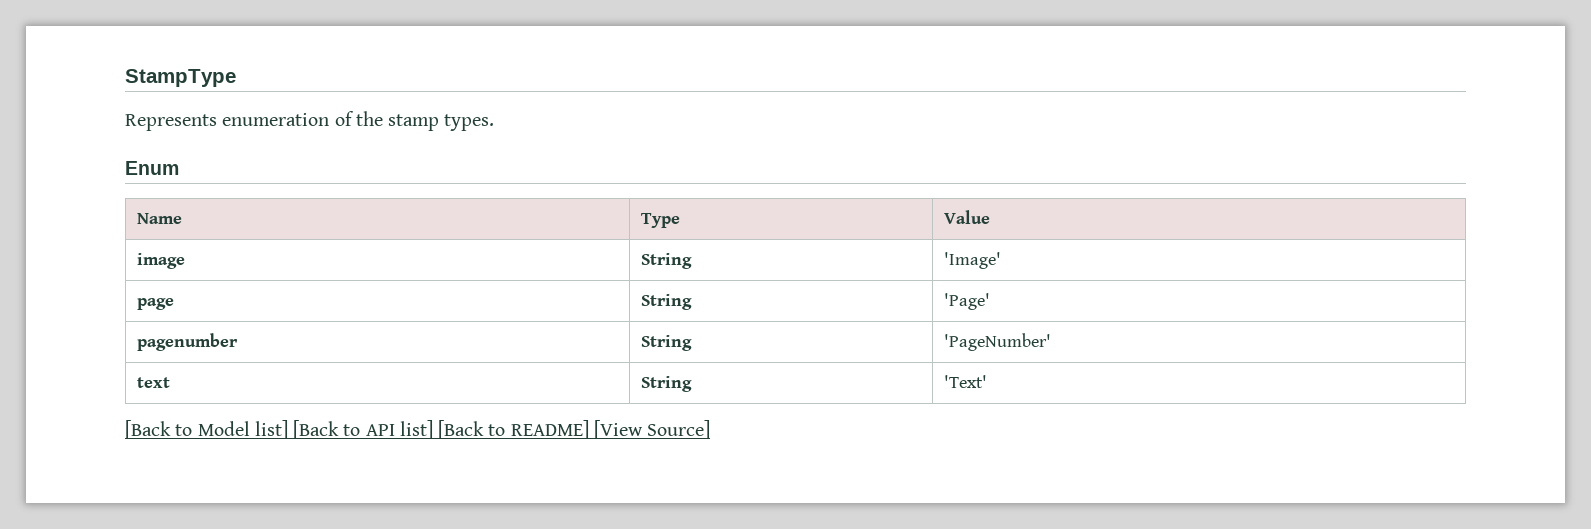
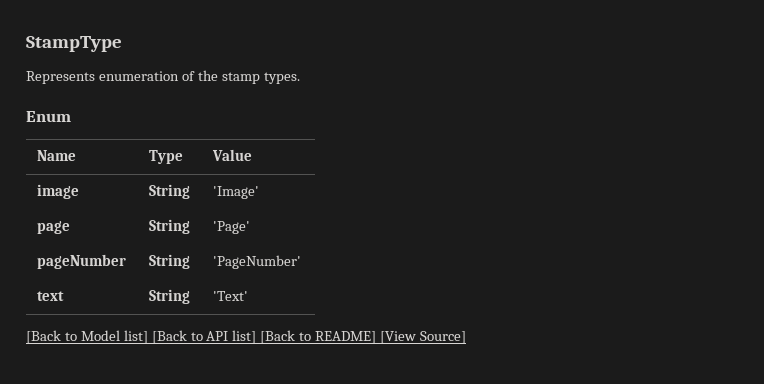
- pagenumber | String | 'PageNumber'
+ pageNumber | String | 'PageNumber'

